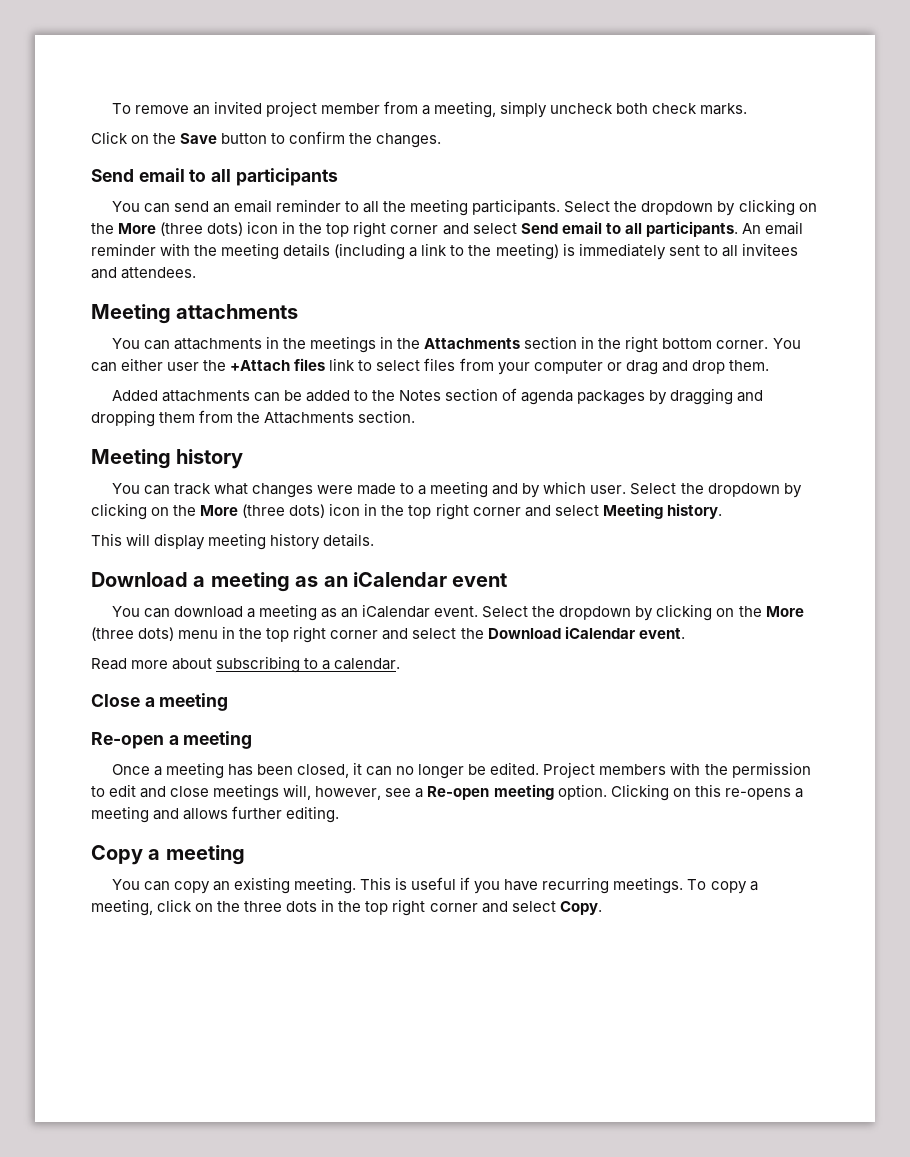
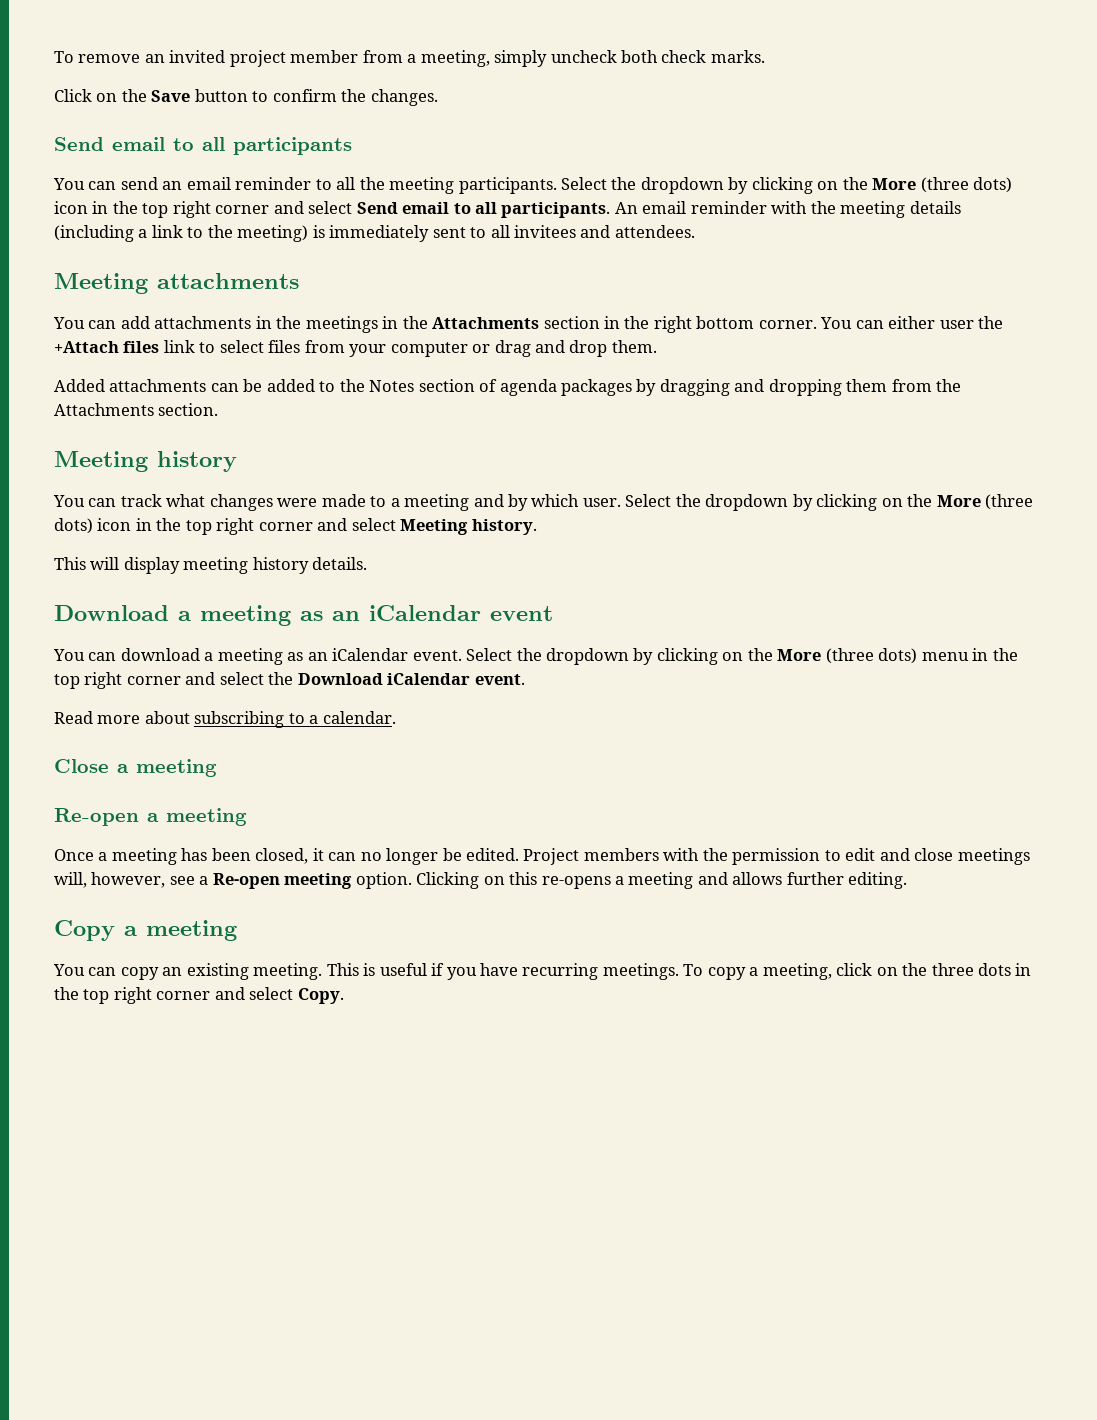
- You can attachments in the meetings in the Attachments section in the right bottom corner.
+ You can add attachments in the meetings in the Attachments section in the right bottom corner.

